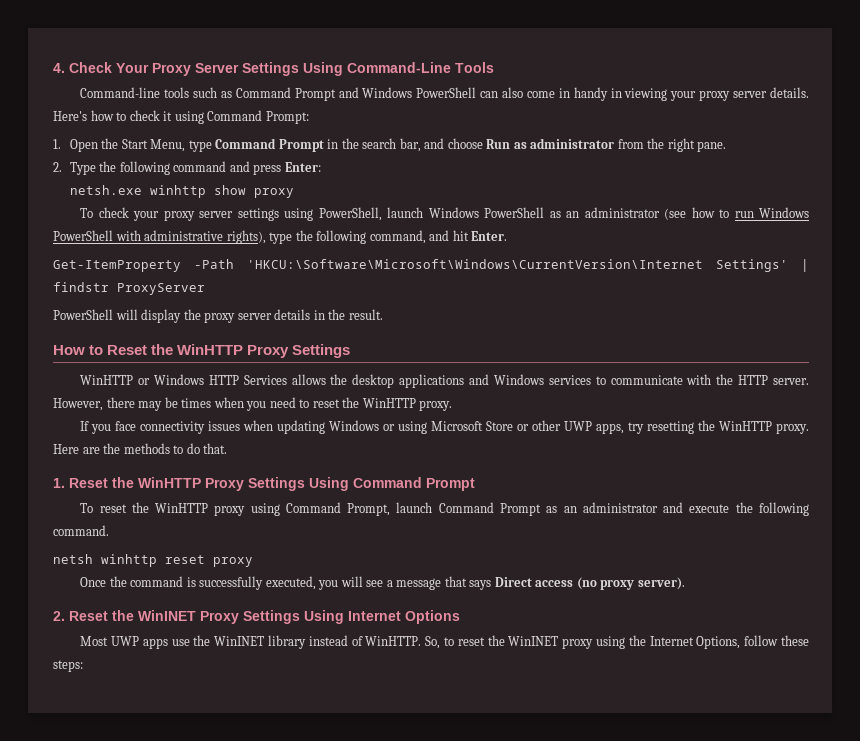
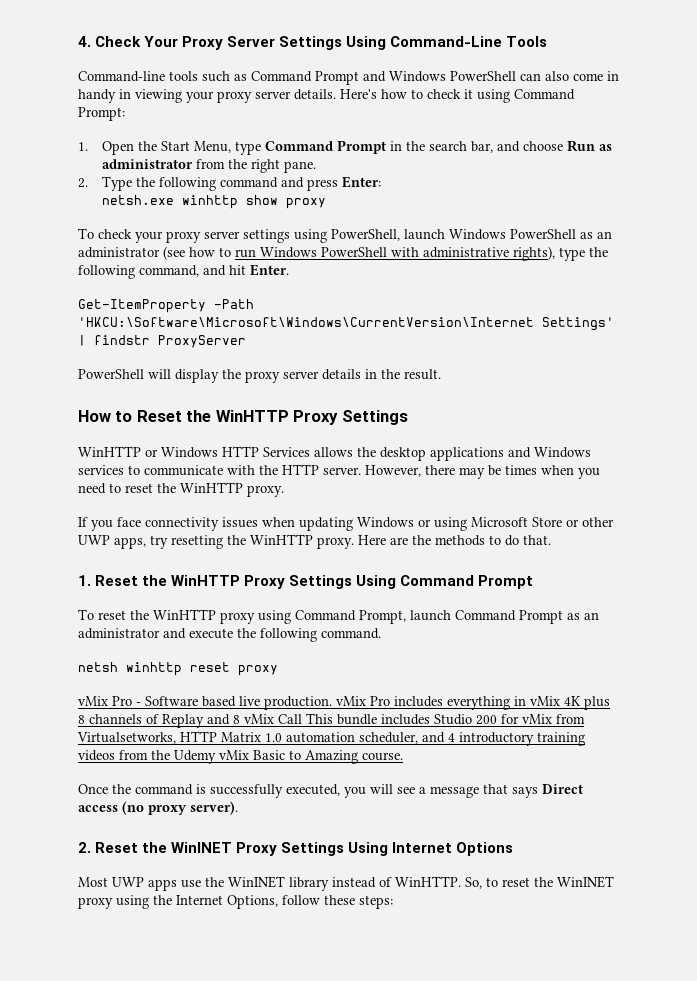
+ vMix Pro - Software based live production. vMix Pro includes everything in vMix 4K plus 8 channels of Replay and 8 vMix Call This bundle includes Studio 200 for vMix from Virtualsetworks, HTTP Matrix 1.0 automation scheduler, and 4 introductory training videos from the Udemy vMix Basic to Amazing course.

